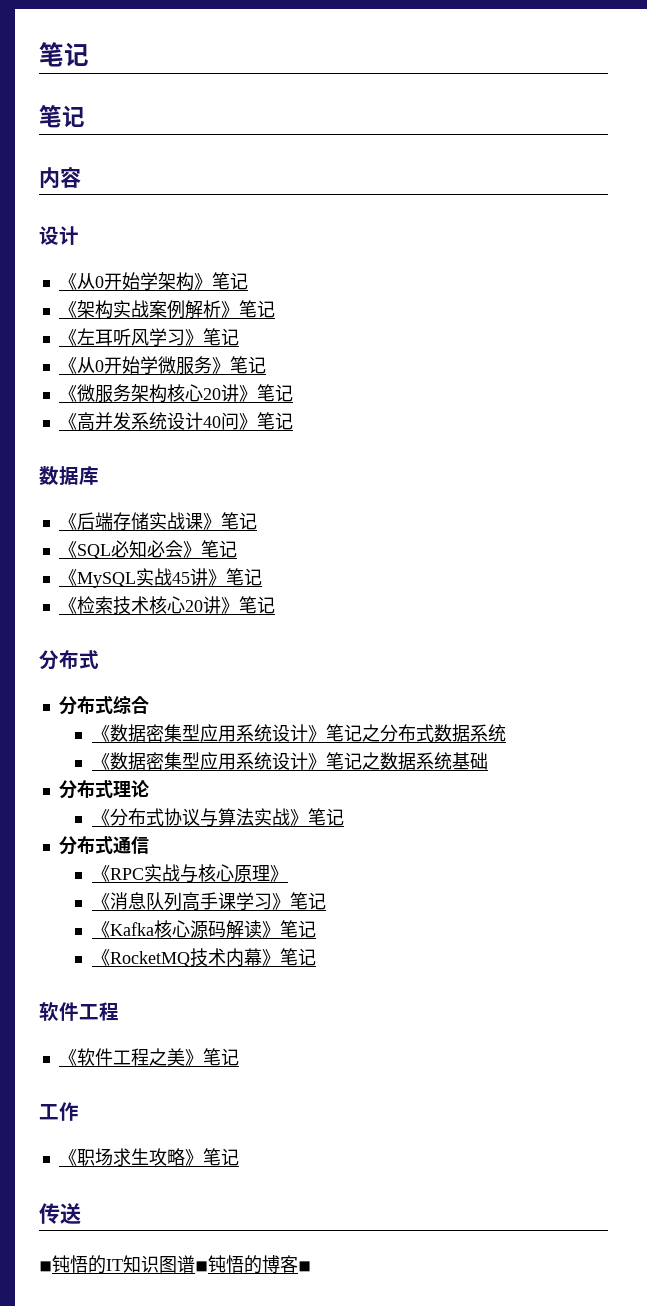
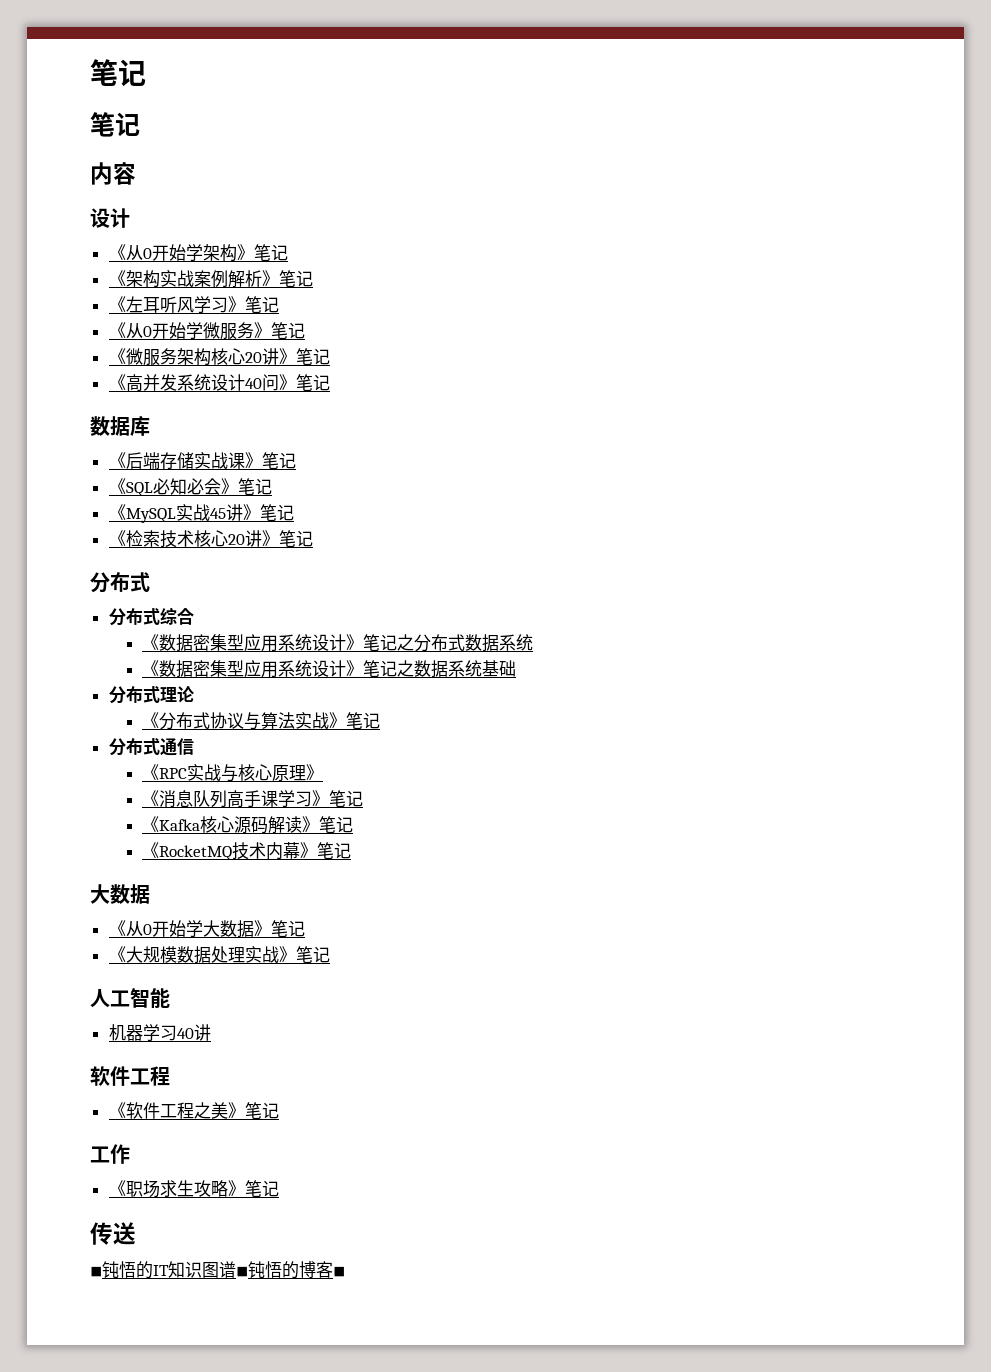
  《RocketMQ技术内幕》笔记
+ 大数据
+ 《从0开始学大数据》笔记
+ 《大规模数据处理实战》笔记
+ 人工智能
+ 机器学习40讲

